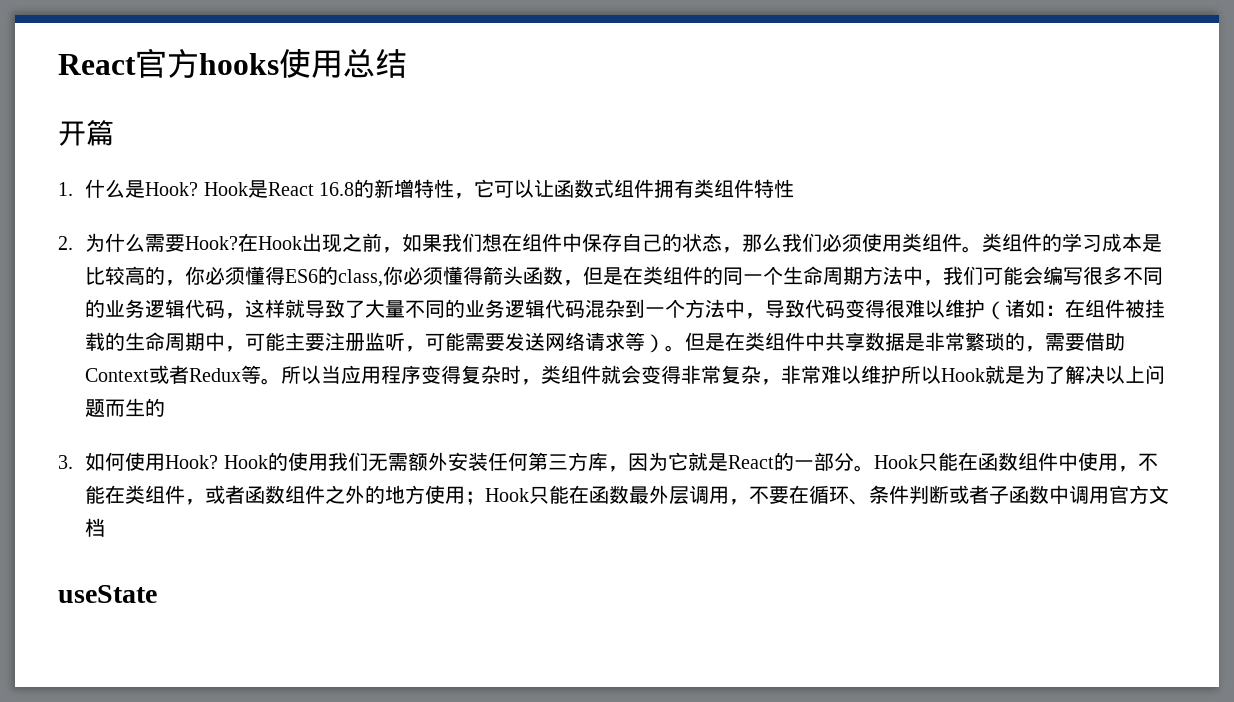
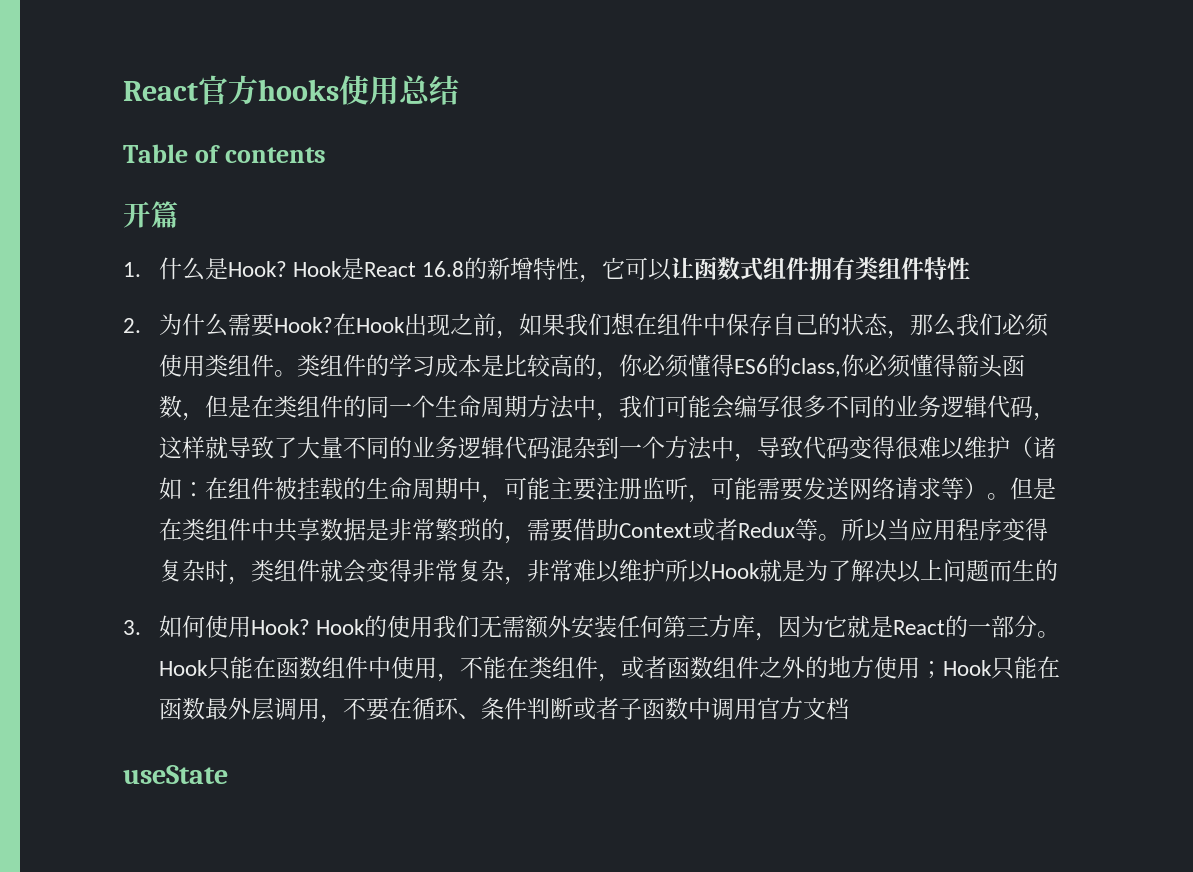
+ Table of contents

